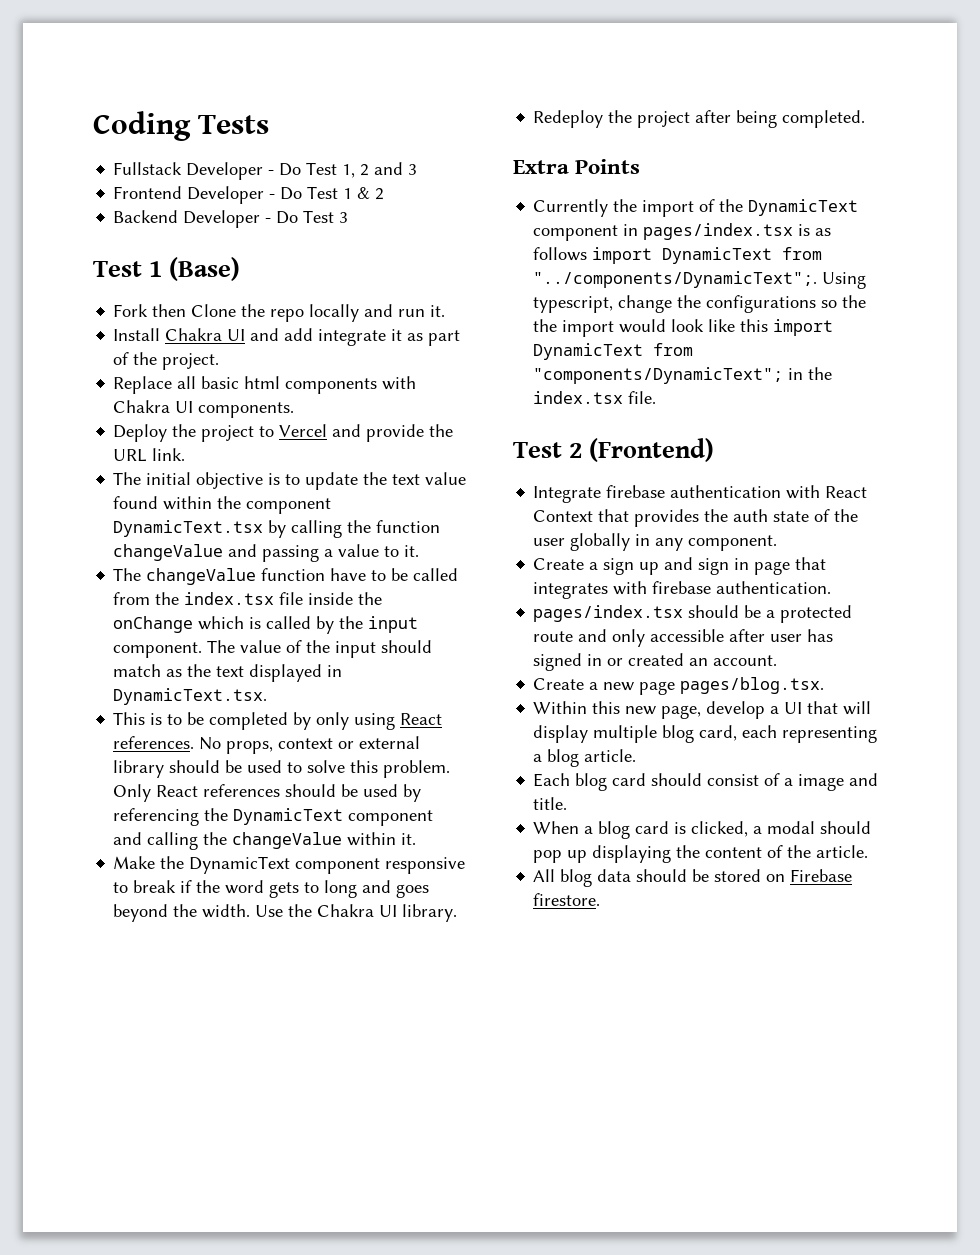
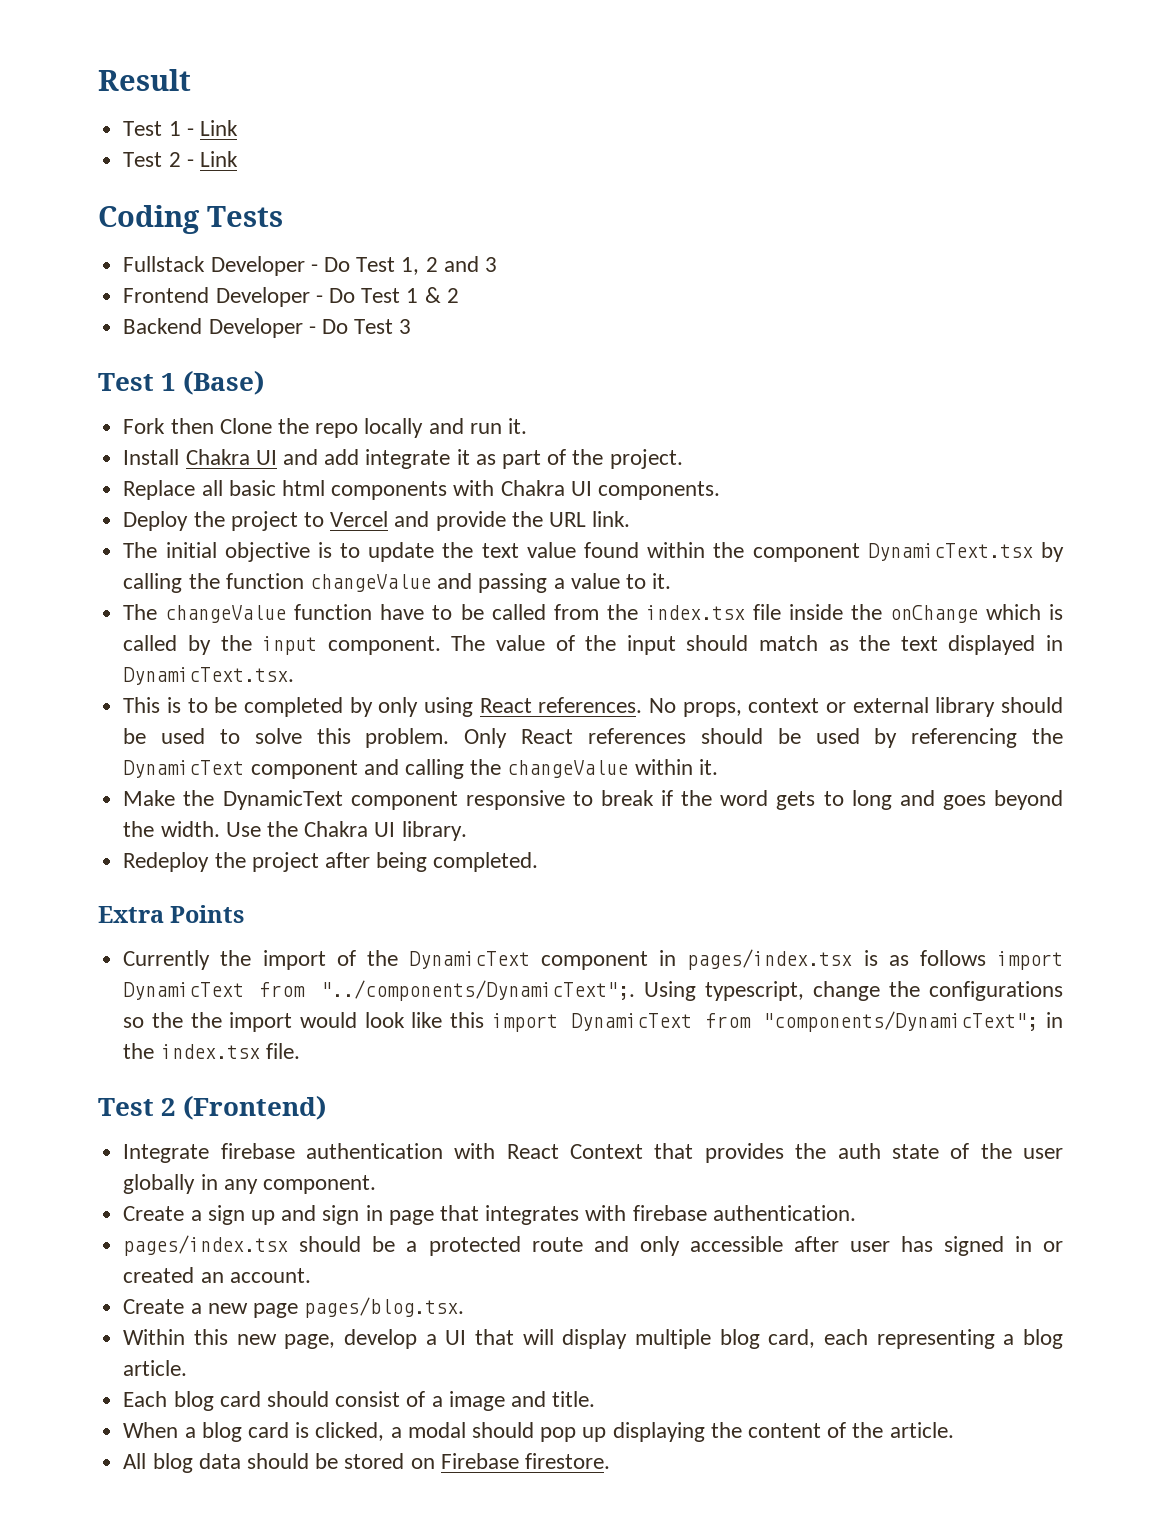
+ Result
+ Test 1 - Link
+ Test 2 - Link

